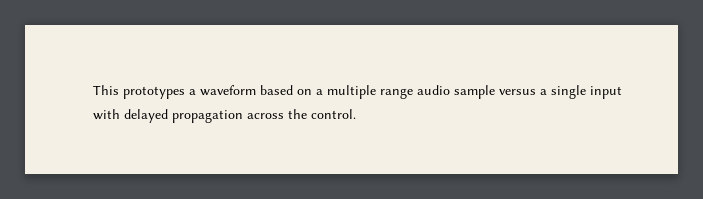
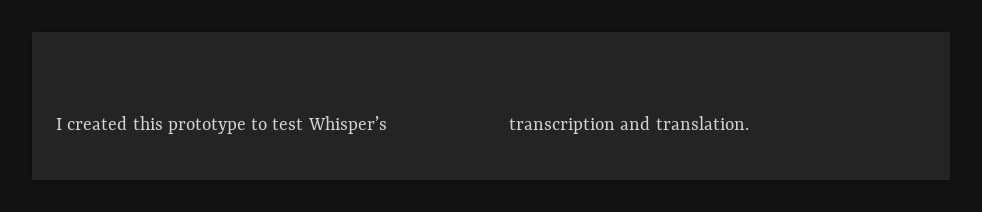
- This prototypes a waveform based on a multiple range audio sample versus a single input with delayed propagation across the control.
+ I created this prototype to test Whisper’s transcription and translation.

